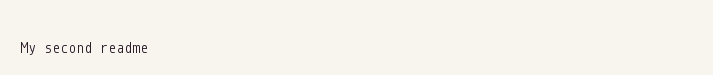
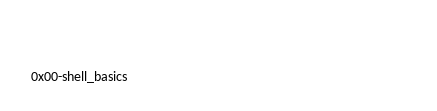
- My second readme
+ 0x00-shell_basics

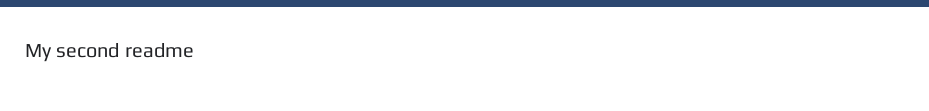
- 0x00-shell_basics
+ My second readme

